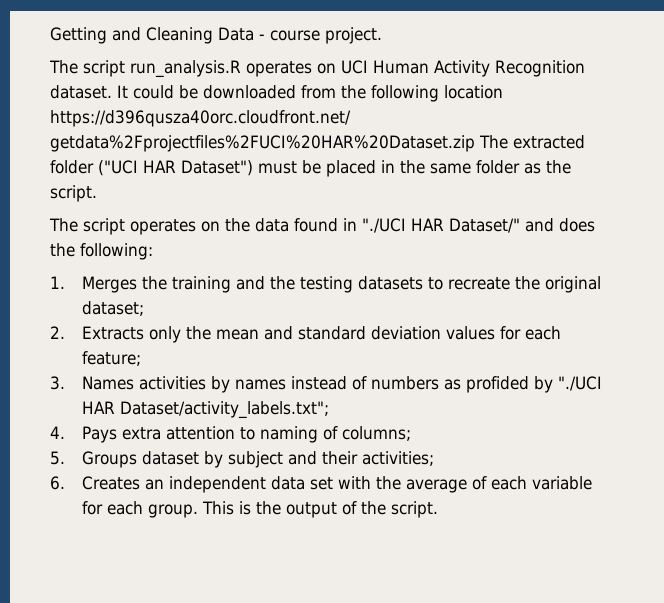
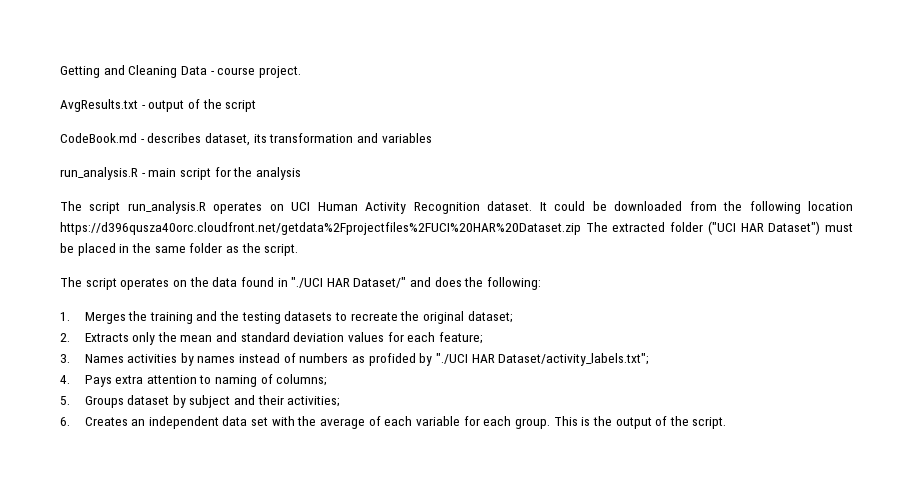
+ AvgResults.txt - output of the script
+ CodeBook.md - describes dataset, its transformation and variables
+ run_analysis.R - main script for the analysis

